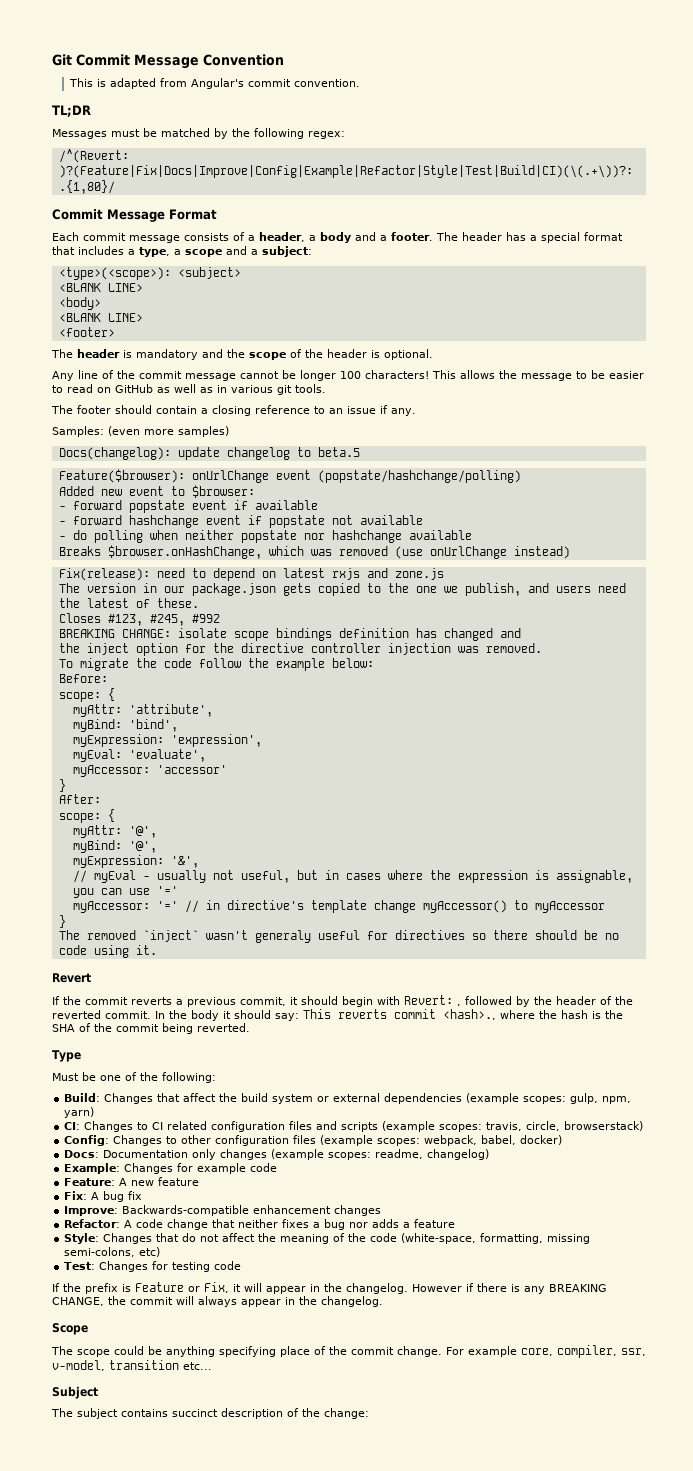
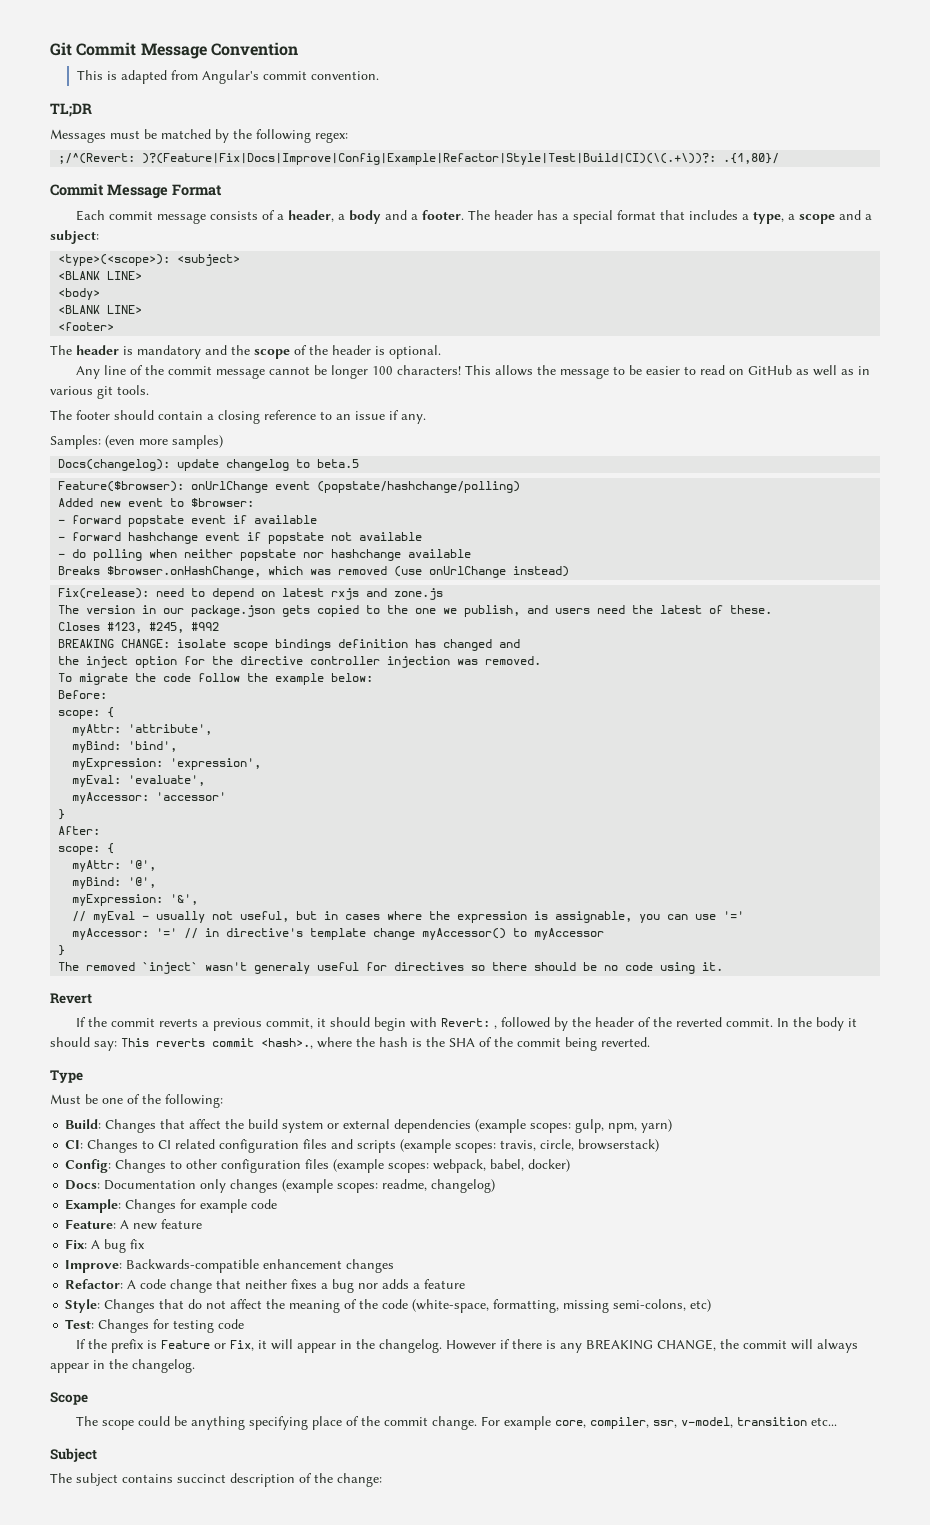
- /^(Revert: )?(Feature|Fix|Docs|Improve|Config|Example|Refactor|Style|Test|Build|CI)(\(.+\))?: .{1,80}/
+ ;/^(Revert: )?(Feature|Fix|Docs|Improve|Config|Example|Refactor|Style|Test|Build|CI)(\(.+\))?: .{1,80}/

